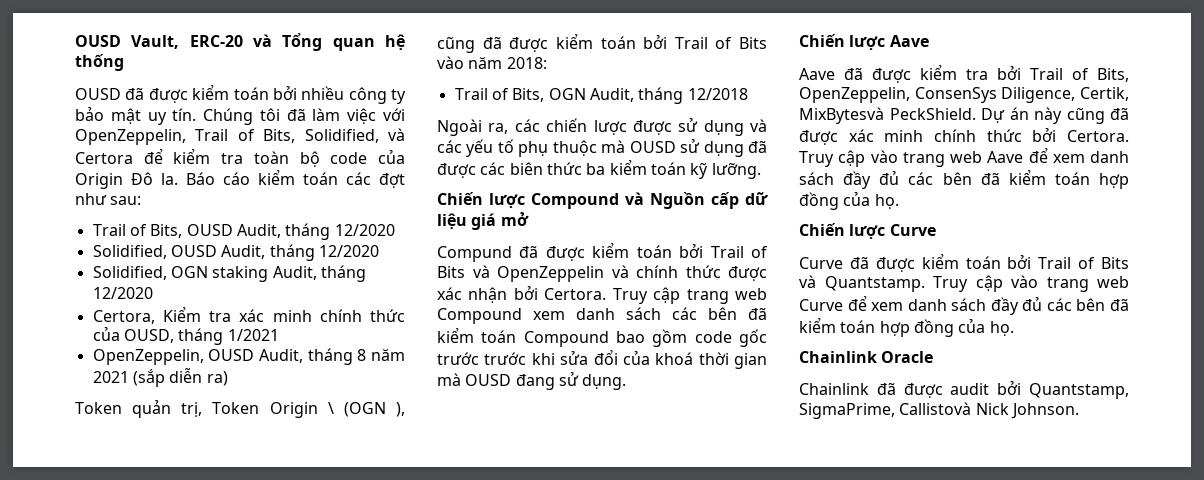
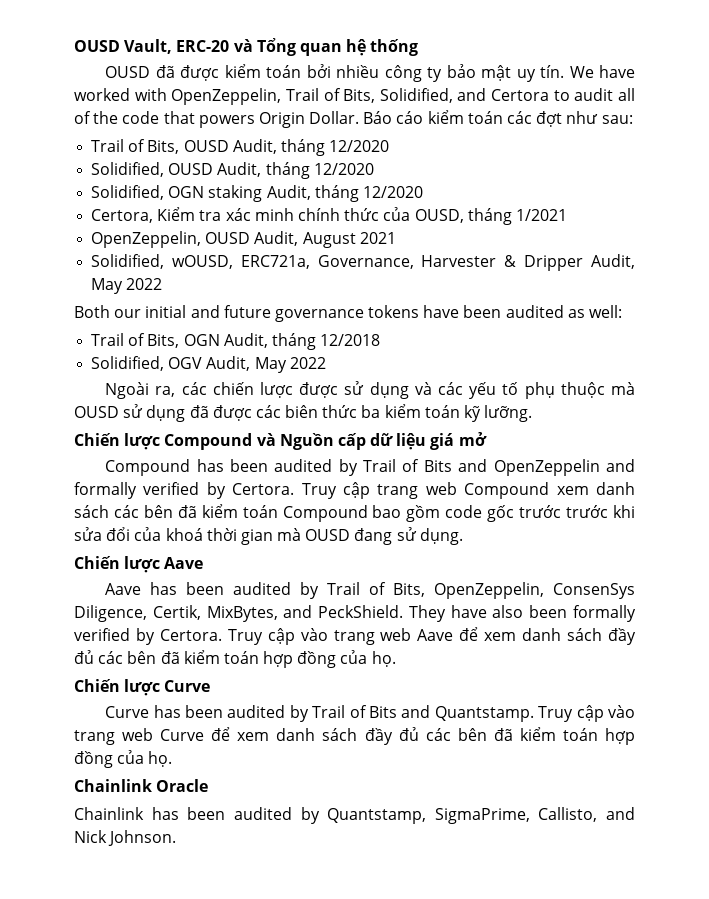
- Chúng tôi đã làm việc với OpenZeppelin, Trail of Bits, Solidified, và Certora để kiểm tra toàn bộ code của Origin Đô la.
+ We have worked with OpenZeppelin, Trail of Bits, Solidified, and Certora to audit all of the code that powers Origin Dollar.
- OpenZeppelin, OUSD Audit, tháng 8 năm 2021 (sắp diễn ra)
- Token quản trị, Token Origin \ (OGN ), cũng đã được kiểm toán bởi Trail of Bits vào năm 2018:
+ OpenZeppelin, OUSD Audit, August 2021
+ Solidified, wOUSD, ERC721a, Governance, Harvester & Dripper Audit, May 2022
+ Both our initial and future governance tokens have been audited as well:
+ Solidified, OGV Audit, May 2022
- Compund đã được kiểm toán bởi Trail of Bits và OpenZeppelin và chính thức được xác nhận bởi Certora.
+ Compound has been audited by Trail of Bits and OpenZeppelin and formally verified by Certora.
- Aave đã được kiểm tra bởi Trail of Bits, OpenZeppelin, ConsenSys Diligence, Certik, MixBytesvà PeckShield. Dự án này cũng đã được xác minh chính thức bởi Certora.
+ Aave has been audited by Trail of Bits, OpenZeppelin, ConsenSys Diligence, Certik, MixBytes, and PeckShield. They have also been formally verified by Certora.
- Curve đã được kiểm toán bởi Trail of Bits và Quantstamp.
+ Curve has been audited by Trail of Bits and Quantstamp.
- Chainlink đã được audit bởi Quantstamp, SigmaPrime, Callistovà Nick Johnson.
+ Chainlink has been audited by Quantstamp, SigmaPrime, Callisto, and Nick Johnson.

